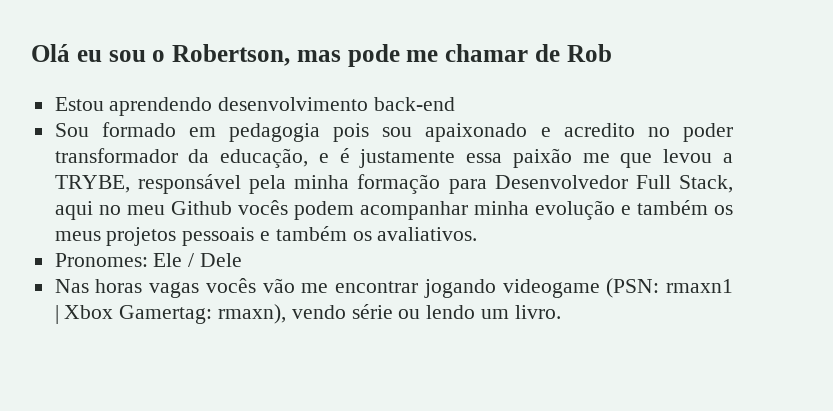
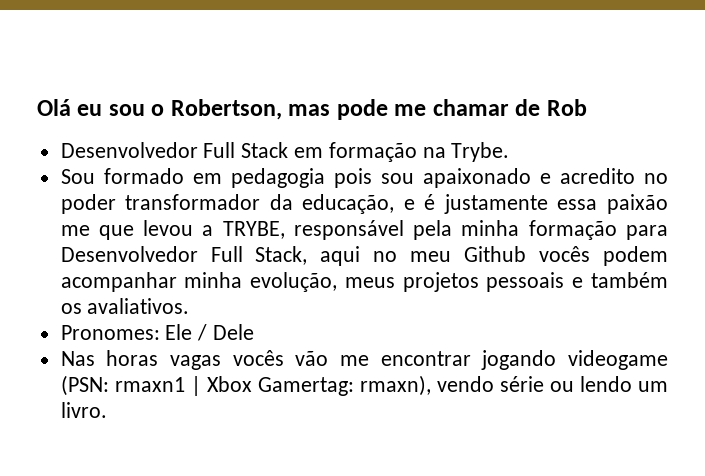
- Estou aprendendo desenvolvimento back-end
+ Desenvolvedor Full Stack em formação na Trybe.
- Sou formado em pedagogia pois sou apaixonado e acredito no poder transformador da educação, e é justamente essa paixão me que levou a TRYBE, responsável pela minha formação para Desenvolvedor Full Stack, aqui no meu Github vocês podem acompanhar minha evolução e também os meus projetos pessoais e também os avaliativos.
+ Sou formado em pedagogia pois sou apaixonado e acredito no poder transformador da educação, e é justamente essa paixão me que levou a TRYBE, responsável pela minha formação para Desenvolvedor Full Stack, aqui no meu Github vocês podem acompanhar minha evolução, meus projetos pessoais e também os avaliativos.

